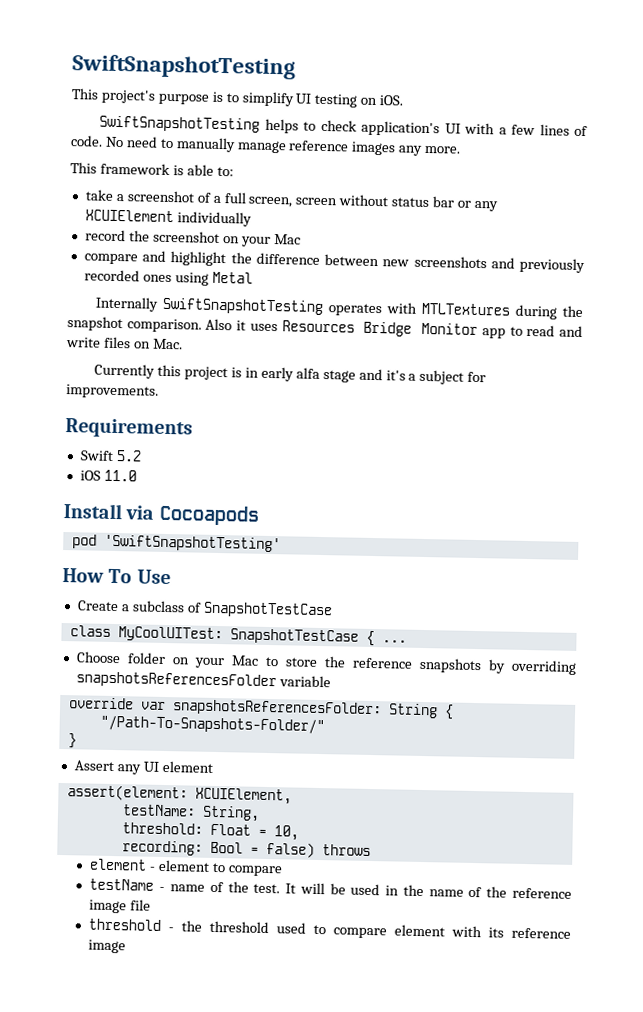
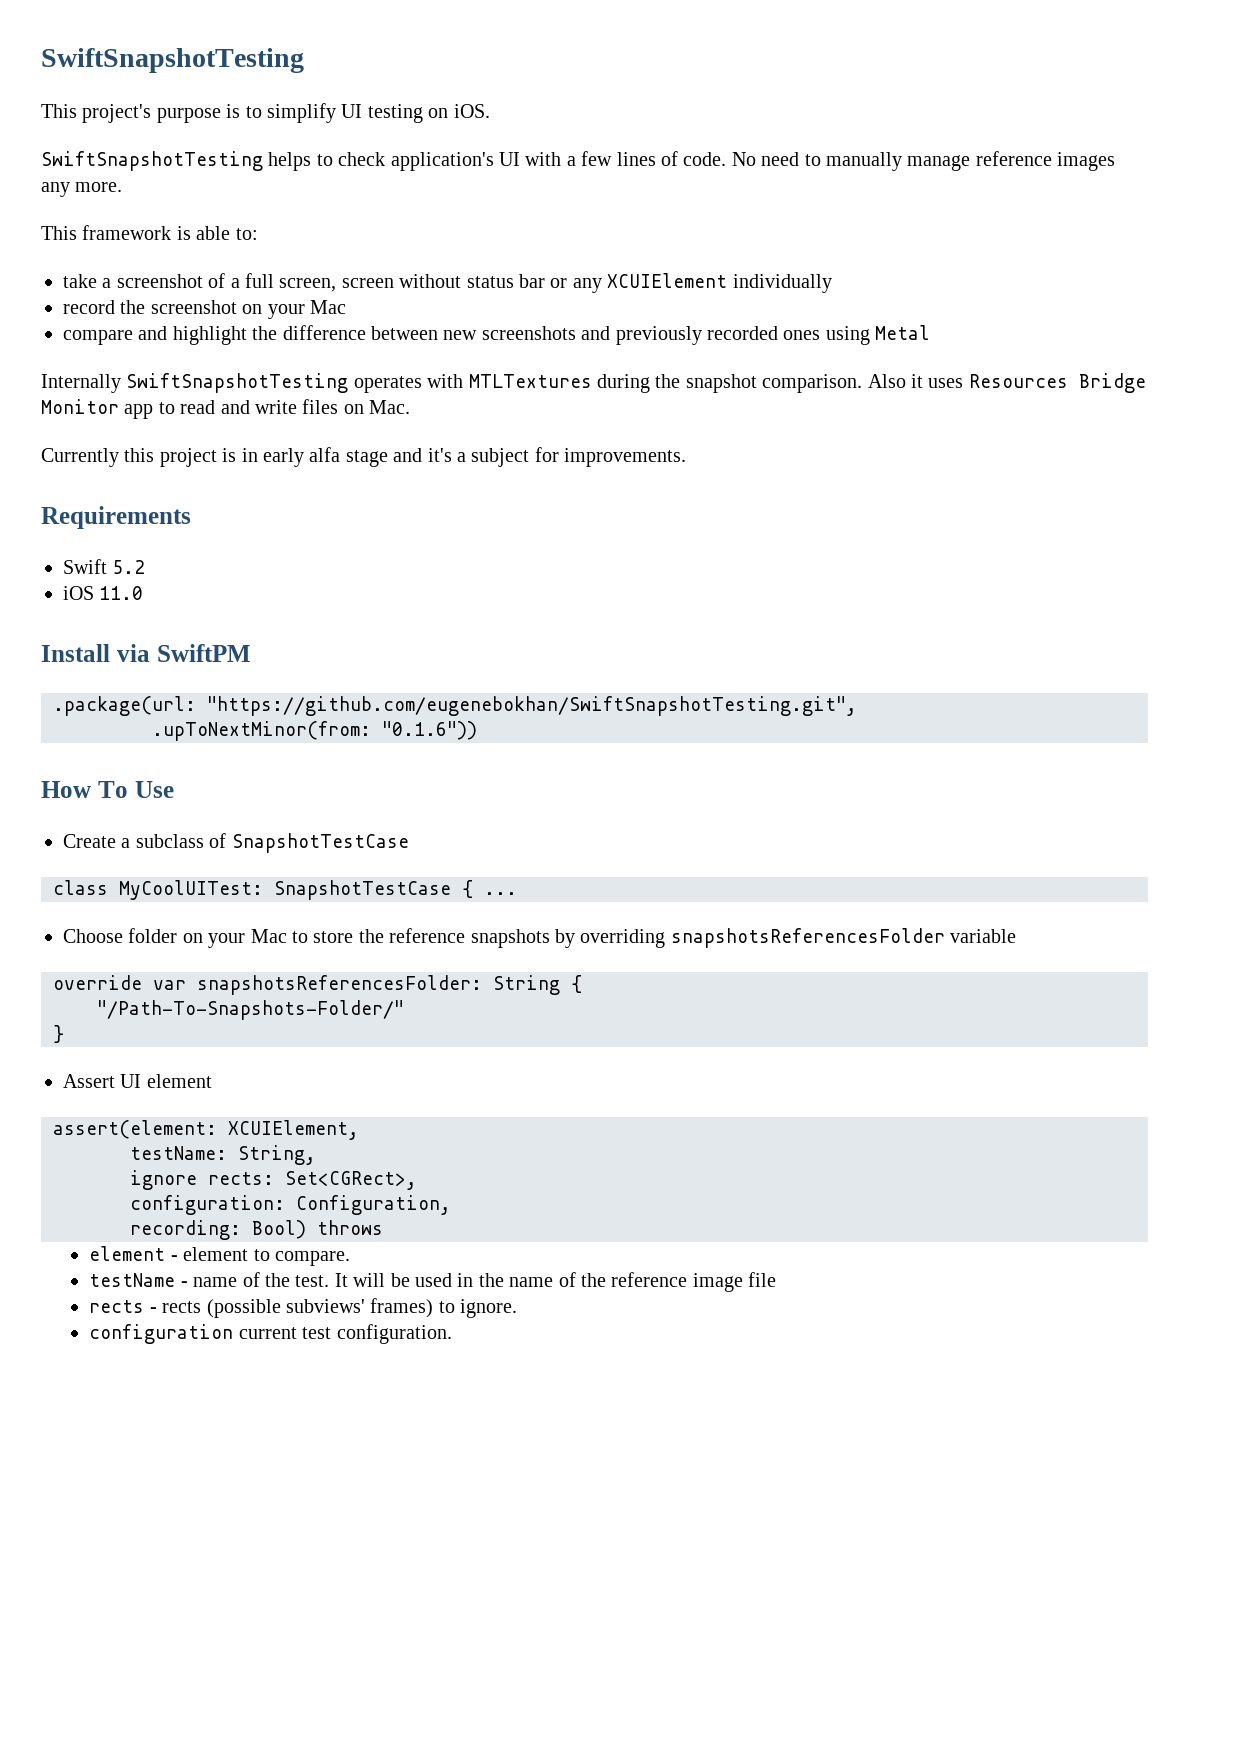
- Install via Cocoapods
- pod 'SwiftSnapshotTesting'
+ Install via SwiftPM
+ .package(url: "https://github.com/eugenebokhan/SwiftSnapshotTesting.git",
+ .upToNextMinor(from: "0.1.6"))
- Assert any UI element
+ Assert UI element
- threshold: Float = 10,
- recording: Bool = false) throws
+ ignore rects: Set<CGRect>,
+ configuration: Configuration,
+ recording: Bool) throws
- element - element to compare
+ element - element to compare.
- threshold - the threshold used to compare element with its reference image
+ rects - rects (possible subviews' frames) to ignore.
+ configuration current test configuration.

